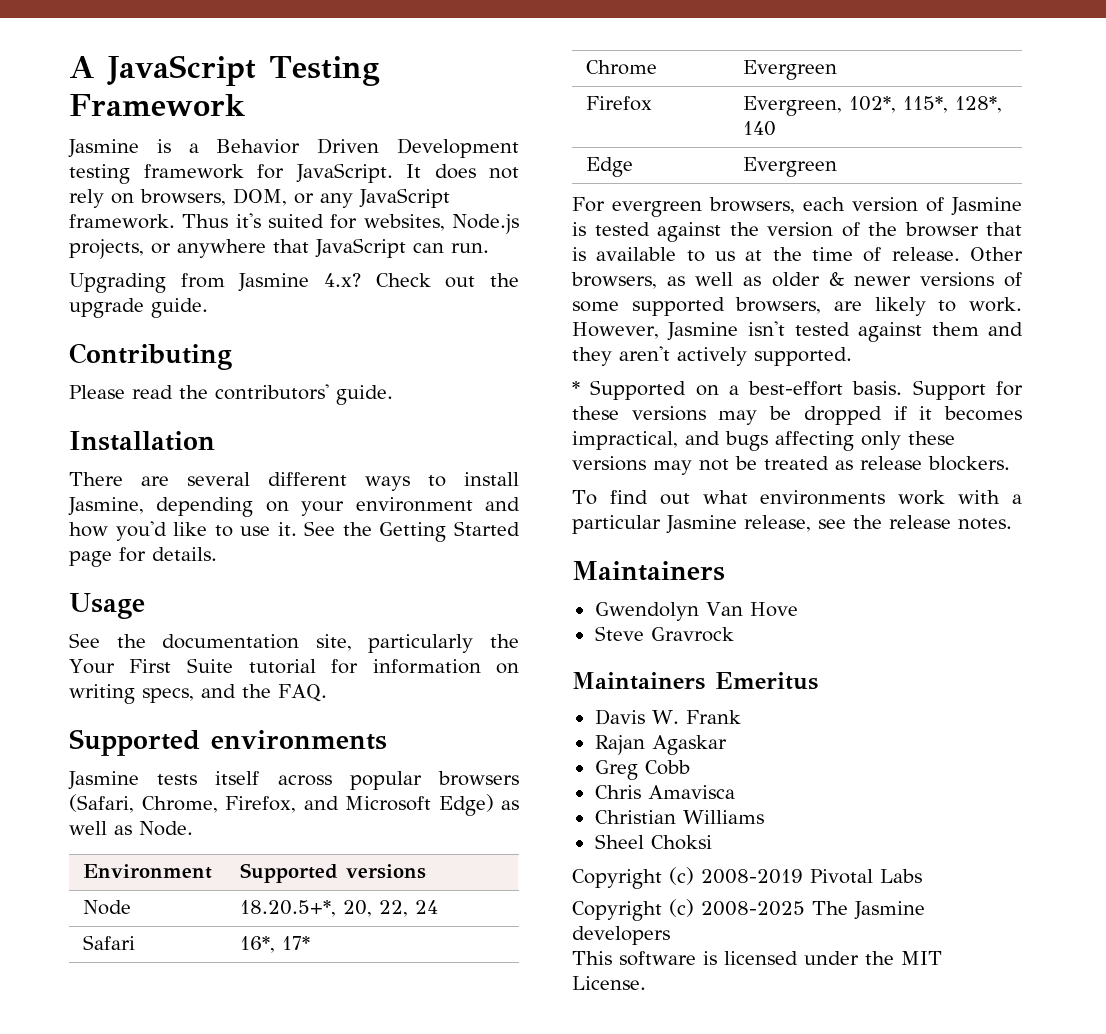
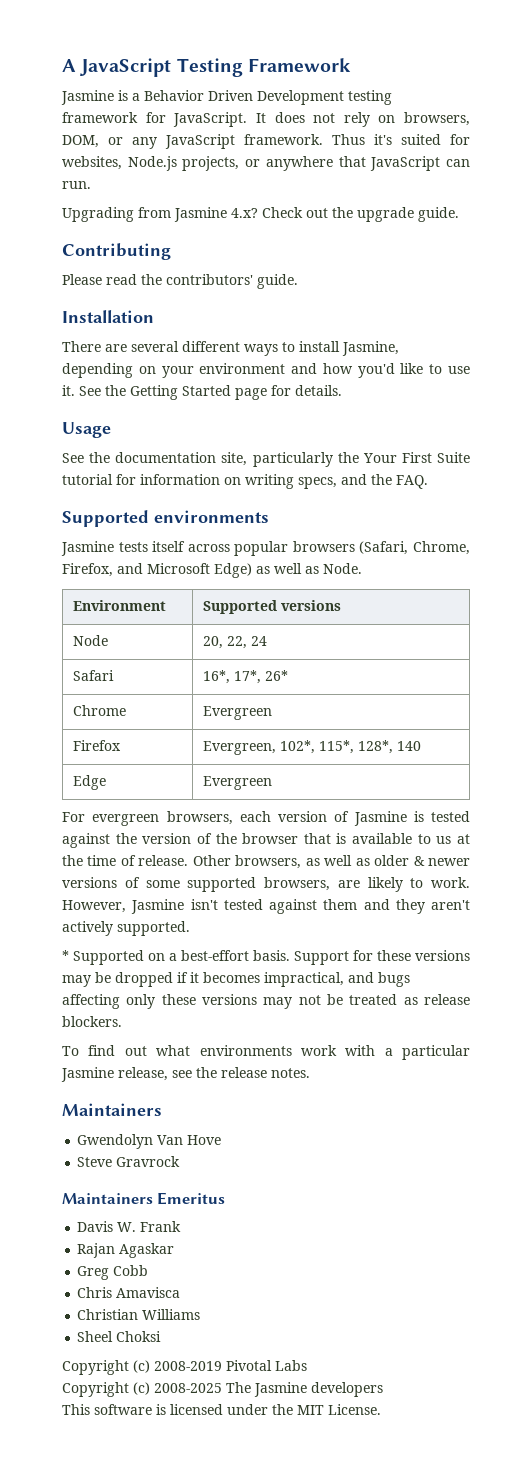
- Node | 18.20.5+*, 20, 22, 24
+ Node | 20, 22, 24
- Safari | 16*, 17*
+ Safari | 16*, 17*, 26*

